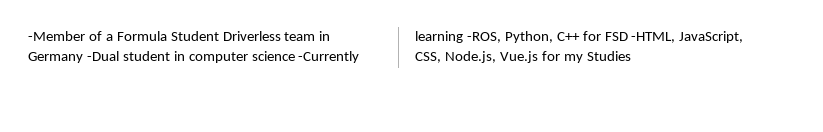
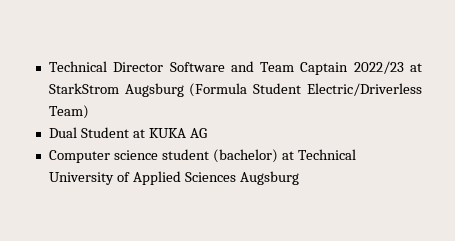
- -Member of a Formula Student Driverless team in Germany -Dual student in computer science -Currently learning -ROS, Python, C++ for FSD -HTML, JavaScript, CSS, Node.js, Vue.js for my Studies
+ Technical Director Software and Team Captain 2022/23 at StarkStrom Augsburg (Formula Student Electric/Driverless Team)
+ Dual Student at KUKA AG
+ Computer science student (bachelor) at Technical University of Applied Sciences Augsburg

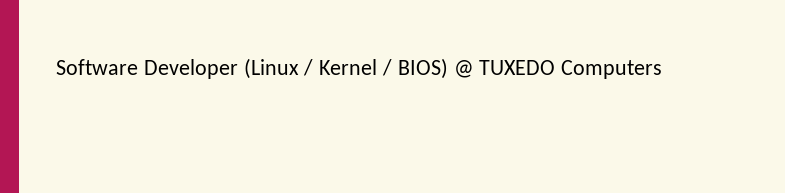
- Technical Director Software and Team Captain 2022/23 at StarkStrom Augsburg (Formula Student Electric/Driverless Team)
- Dual Student at KUKA AG
- Computer science student (bachelor) at Technical University of Applied Sciences Augsburg
+ Software Developer (Linux / Kernel / BIOS) @ TUXEDO Computers

